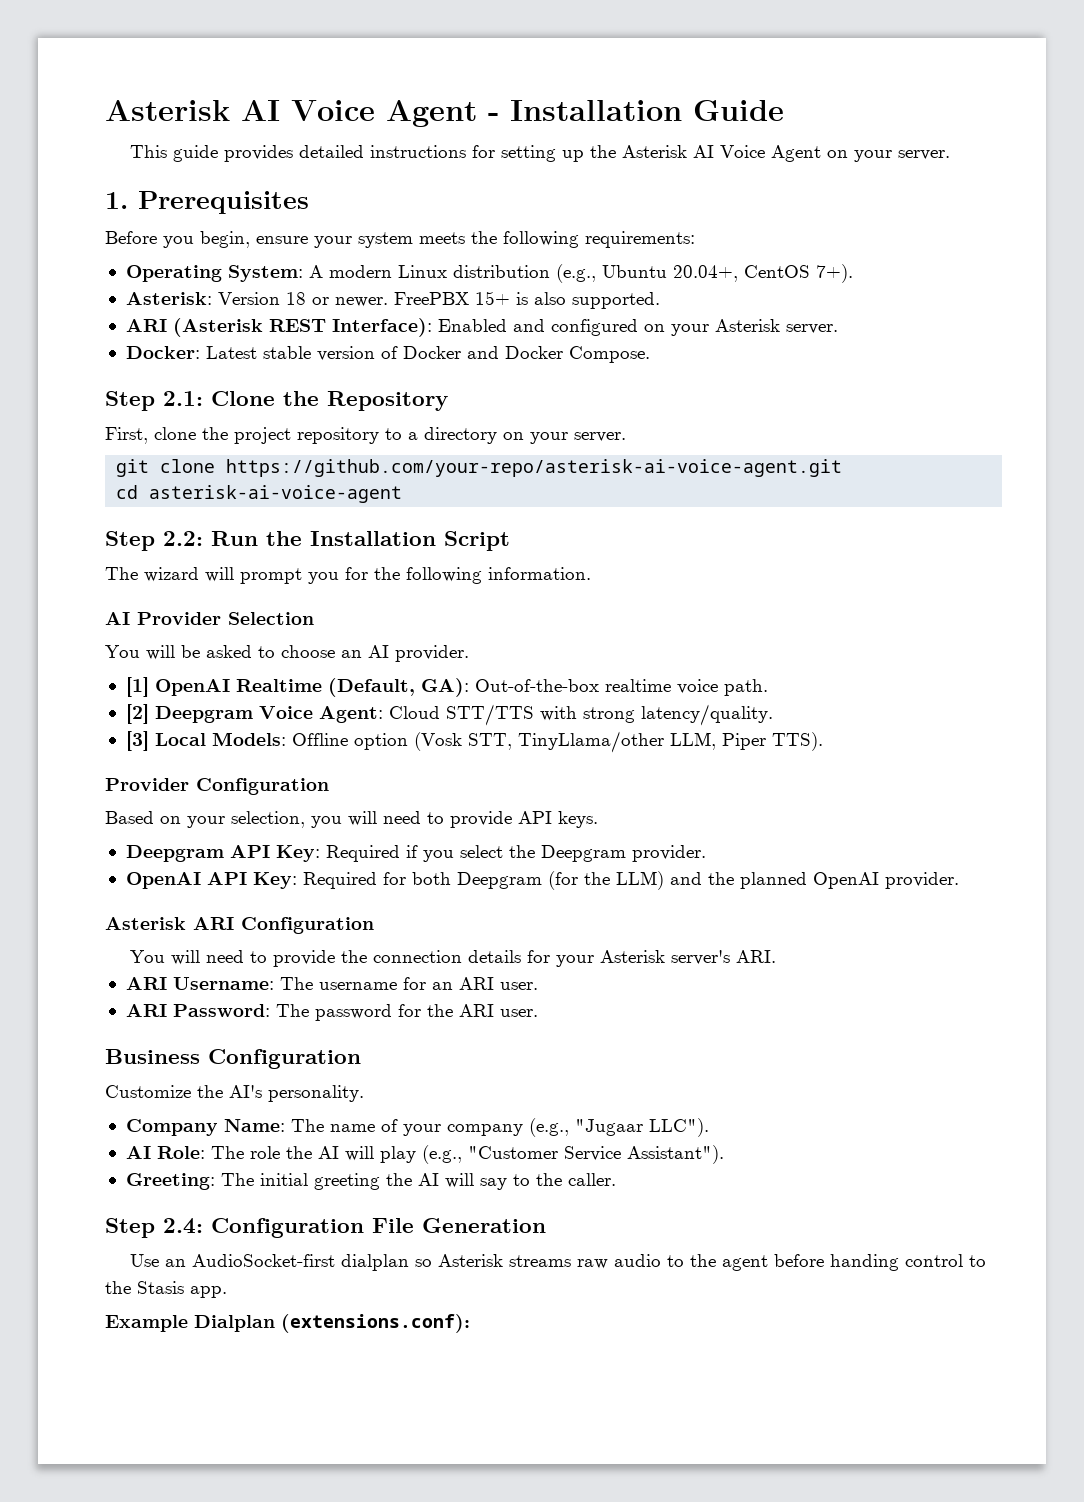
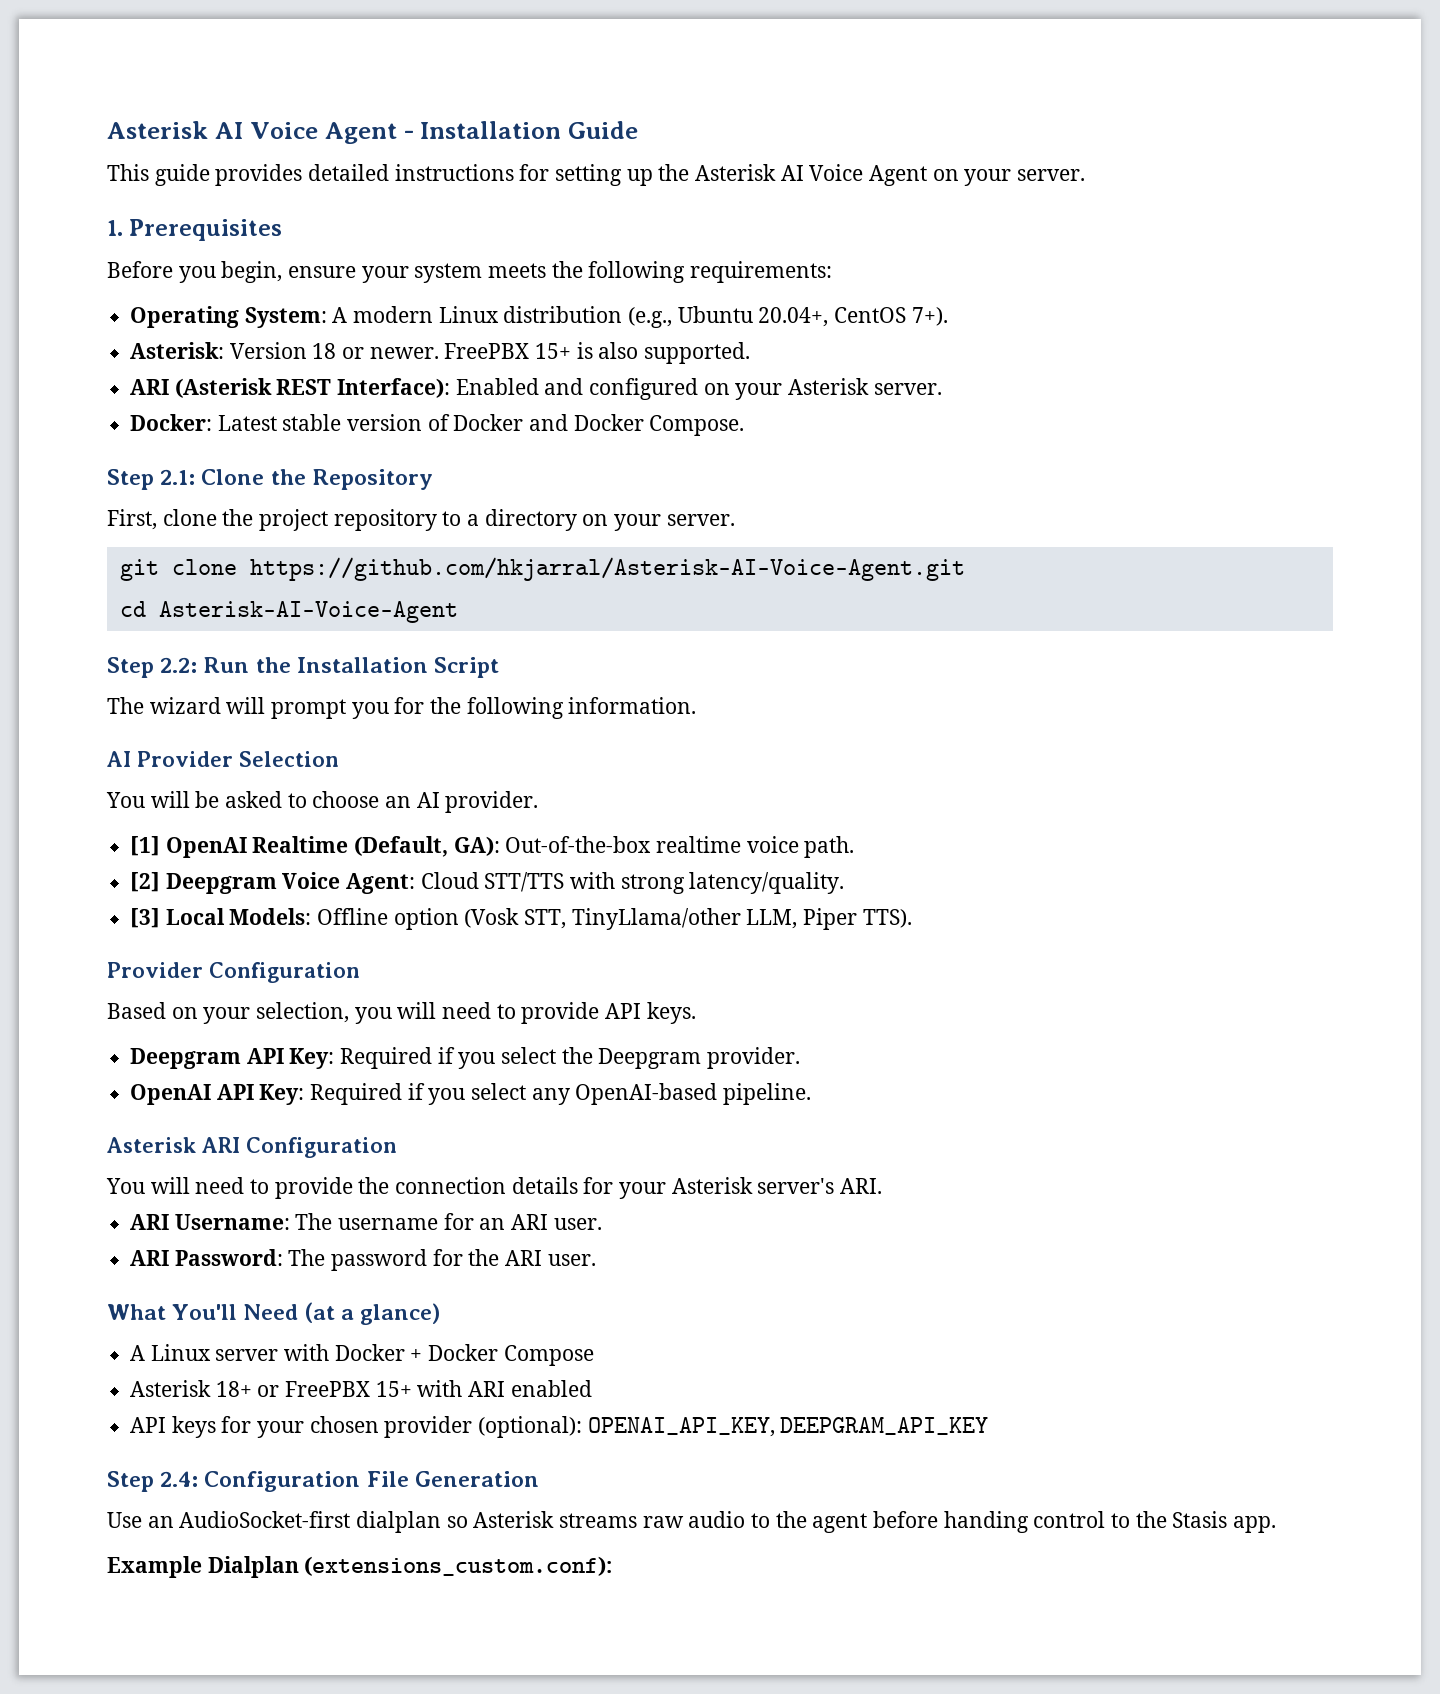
- git clone https://github.com/your-repo/asterisk-ai-voice-agent.git
+ git clone https://github.com/hkjarral/Asterisk-AI-Voice-Agent.git
- cd asterisk-ai-voice-agent
+ cd Asterisk-AI-Voice-Agent
- OpenAI API Key: Required for both Deepgram (for the LLM) and the planned OpenAI provider.
+ OpenAI API Key: Required if you select any OpenAI-based pipeline.
- Business Configuration
- Customize the AI's personality.
- Company Name: The name of your company (e.g., "Jugaar LLC").
- AI Role: The role the AI will play (e.g., "Customer Service Assistant").
- Greeting: The initial greeting the AI will say to the caller.
+ What You'll Need (at a glance)
+ A Linux server with Docker + Docker Compose
+ Asterisk 18+ or FreePBX 15+ with ARI enabled
+ API keys for your chosen provider (optional): OPENAI_API_KEY, DEEPGRAM_API_KEY
- Example Dialplan (extensions.conf):
+ Example Dialplan (extensions_custom.conf):

